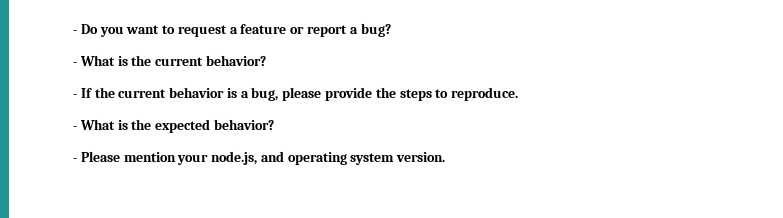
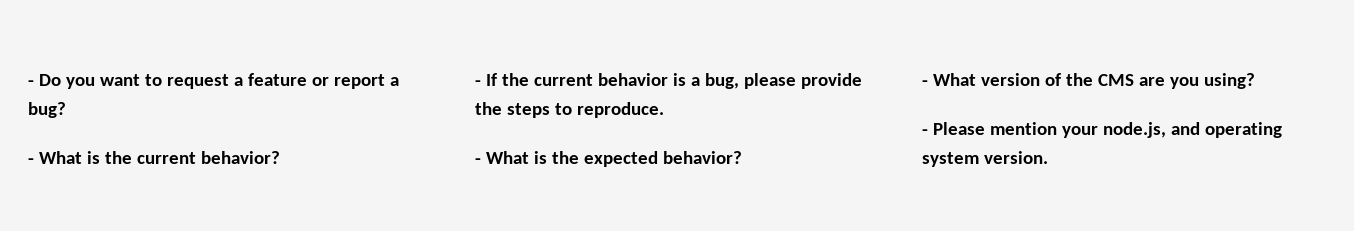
+ - What version of the CMS are you using?

